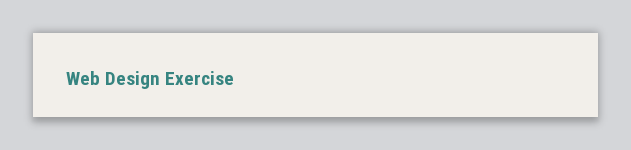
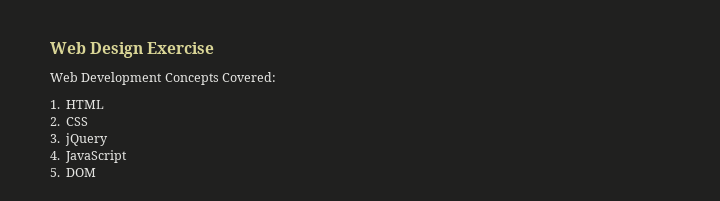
+ Web Development Concepts Covered:
+ 1. HTML
+ 2. CSS
+ 3. jQuery
+ 4. JavaScript
+ 5. DOM

